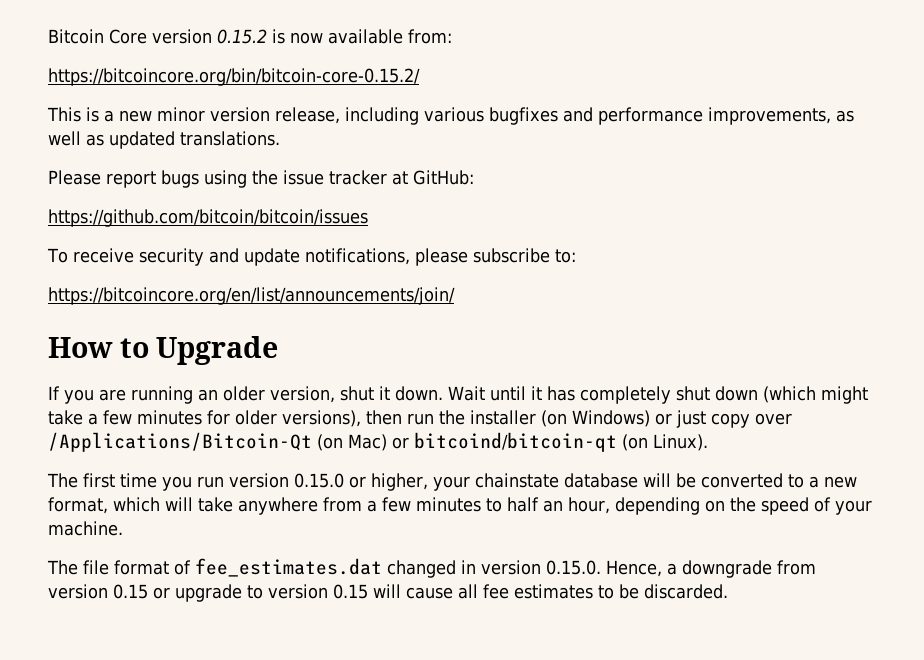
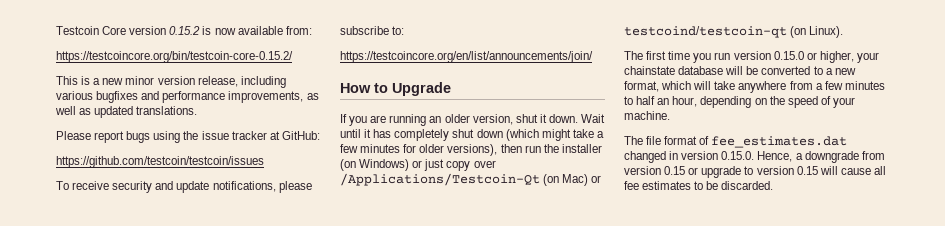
- Bitcoin Core version 0.15.2 is now available from:
+ Testcoin Core version 0.15.2 is now available from:
- https://bitcoincore.org/bin/bitcoin-core-0.15.2/
+ https://testcoincore.org/bin/testcoin-core-0.15.2/
- https://github.com/bitcoin/bitcoin/issues
+ https://github.com/testcoin/testcoin/issues
- https://bitcoincore.org/en/list/announcements/join/
+ https://testcoincore.org/en/list/announcements/join/
- Wait until it has completely shut down (which might take a few minutes for older versions), then run the installer (on Windows) or just copy over /Applications/Bitcoin-Qt (on Mac) or bitcoind/bitcoin-qt (on Linux).
+ Wait until it has completely shut down (which might take a few minutes for older versions), then run the installer (on Windows) or just copy over /Applications/Testcoin-Qt (on Mac) or testcoind/testcoin-qt (on Linux).

